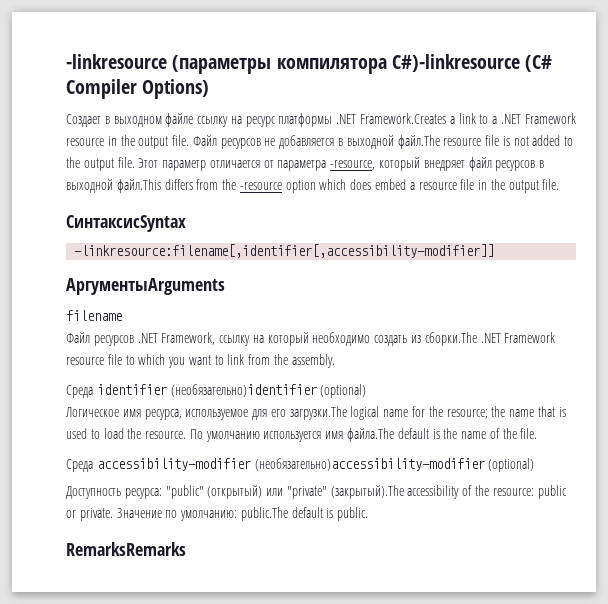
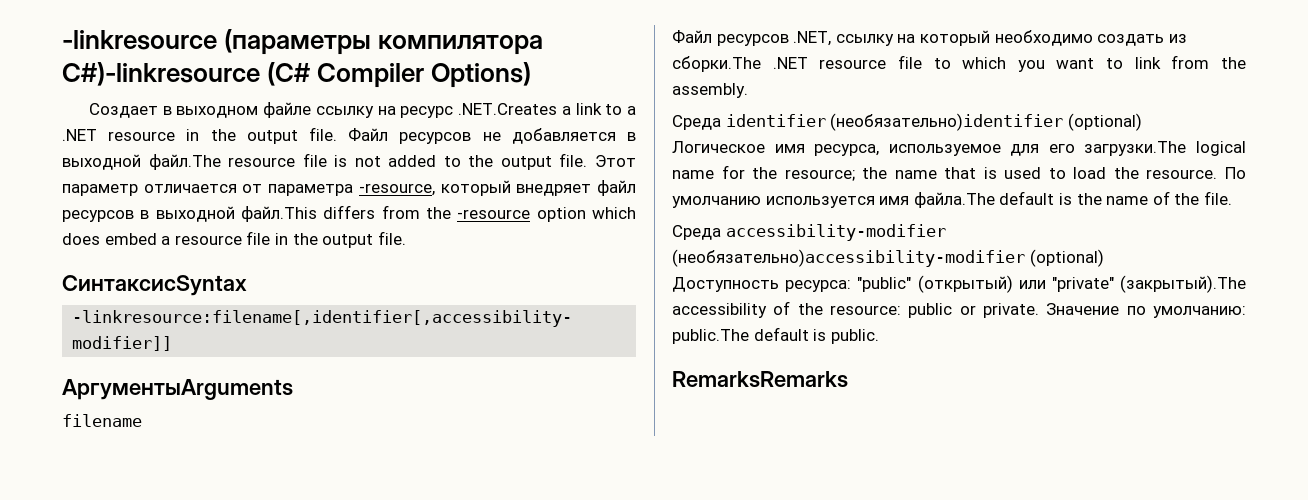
- Создает в выходном файле ссылку на ресурс платформы .NET Framework.Creates a link to a .NET Framework resource in the output file.
+ Создает в выходном файле ссылку на ресурс .NET.Creates a link to a .NET resource in the output file.
- Файл ресурсов .NET Framework, ссылку на который необходимо создать из сборки.The .NET Framework resource file to which you want to link from the assembly.
+ Файл ресурсов .NET, ссылку на который необходимо создать из сборки.The .NET resource file to which you want to link from the assembly.

